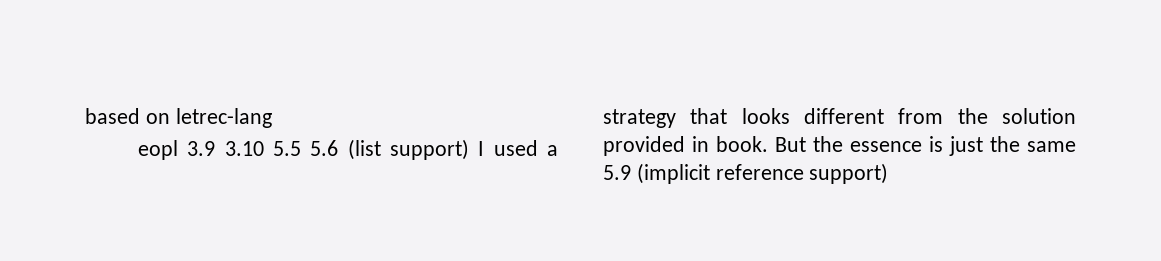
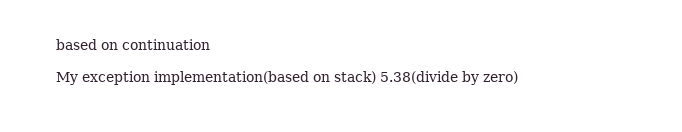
- based on letrec-lang
- eopl 3.9 3.10 5.5 5.6 (list support) I used a strategy that looks different from the solution provided in book. But the essence is just the same 5.9 (implicit reference support)
+ based on continuation
+ My exception implementation(based on stack) 5.38(divide by zero)

